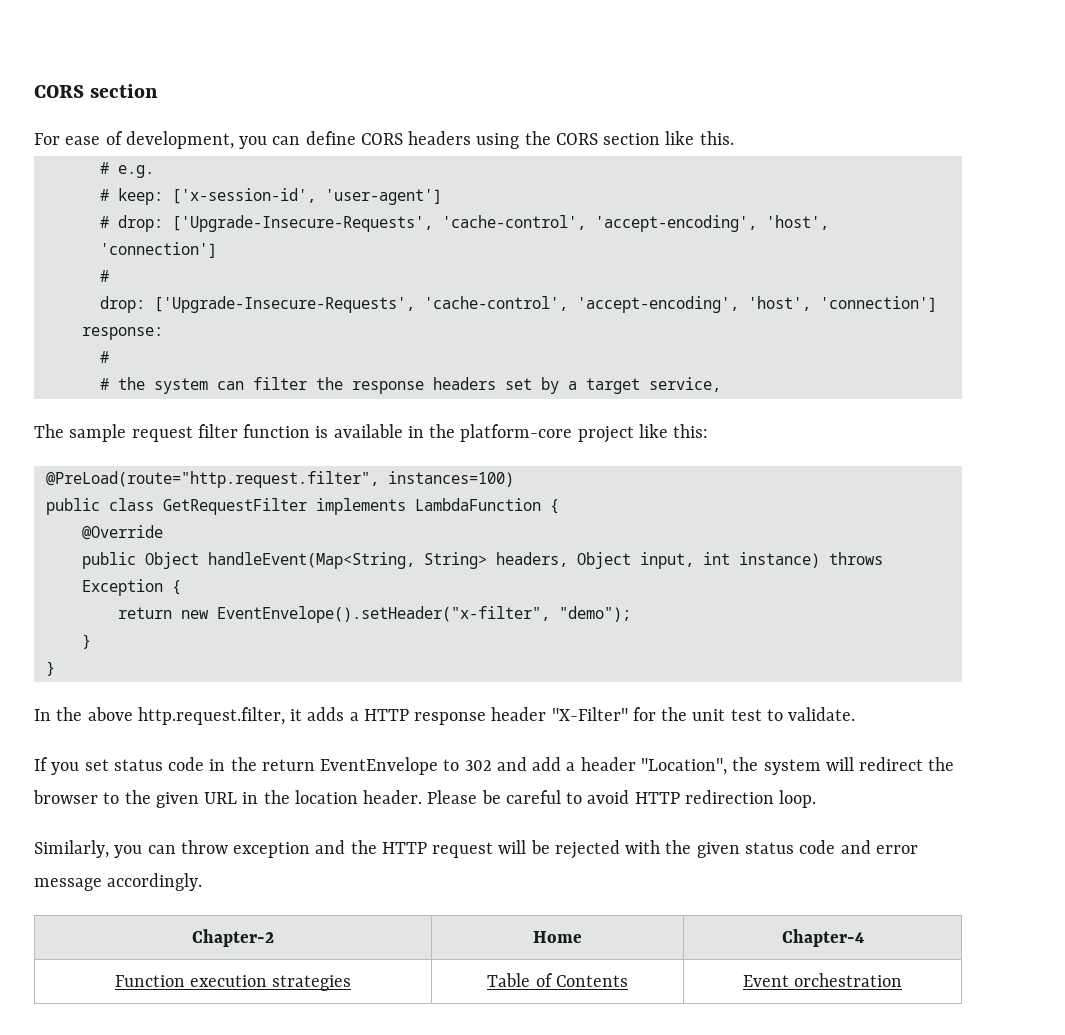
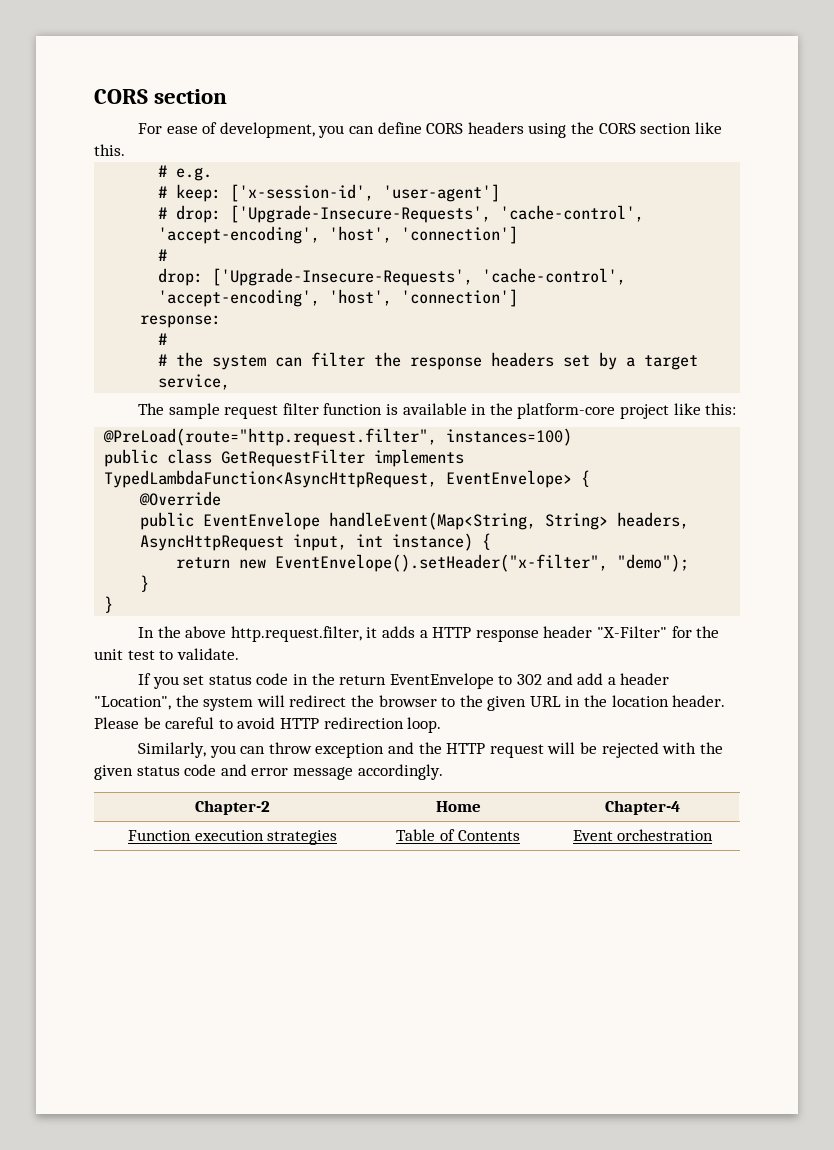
- public class GetRequestFilter implements LambdaFunction {
+ public class GetRequestFilter implements TypedLambdaFunction<AsyncHttpRequest, EventEnvelope> {
- public Object handleEvent(Map<String, String> headers, Object input, int instance) throws Exception {
+ public EventEnvelope handleEvent(Map<String, String> headers, AsyncHttpRequest input, int instance) {

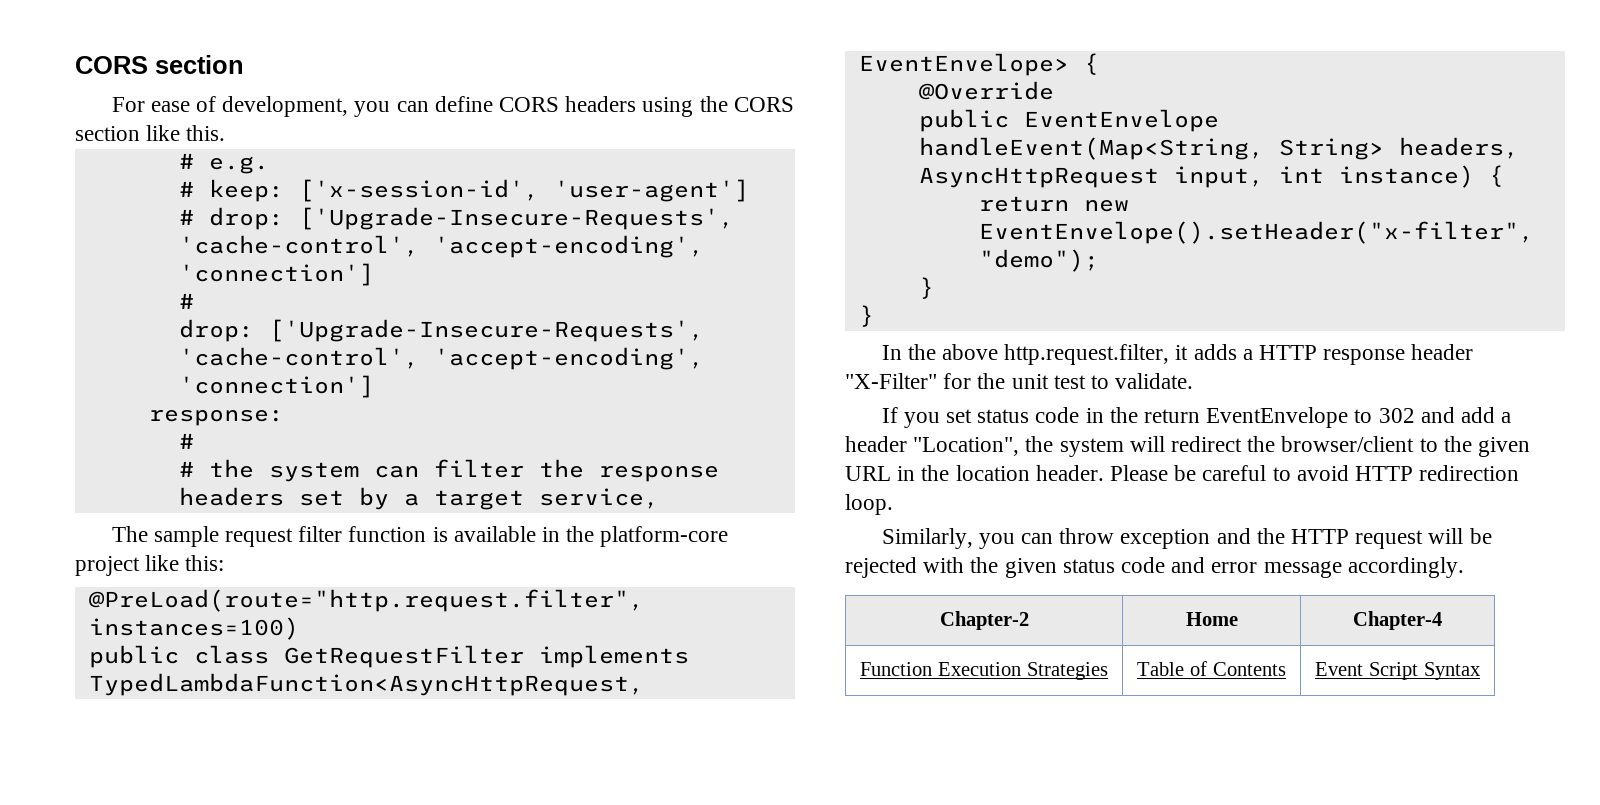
- # drop: ['Upgrade-Insecure-Requests', 'cache-control', 'accept-encoding', 'host', 'connection']
+ # drop: ['Upgrade-Insecure-Requests', 'cache-control', 'accept-encoding', 'connection']
  #
- drop: ['Upgrade-Insecure-Requests', 'cache-control', 'accept-encoding', 'host', 'connection']
+ drop: ['Upgrade-Insecure-Requests', 'cache-control', 'accept-encoding', 'connection']
- If you set status code in the return EventEnvelope to 302 and add a header "Location", the system will redirect the browser to the given URL in the location header.
+ If you set status code in the return EventEnvelope to 302 and add a header "Location", the system will redirect the browser/client to the given URL in the location header.
- Function execution strategies | Table of Contents | Event orchestration
+ Function Execution Strategies | Table of Contents | Event Script Syntax

